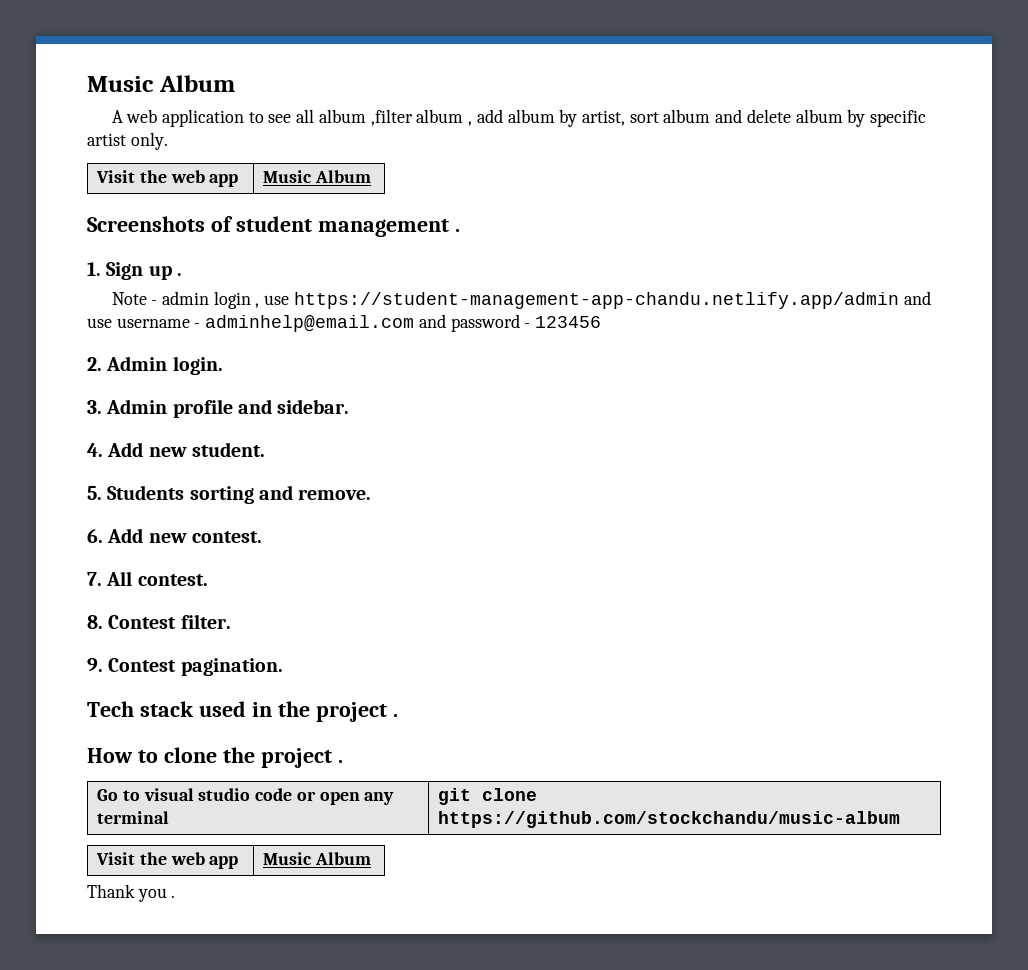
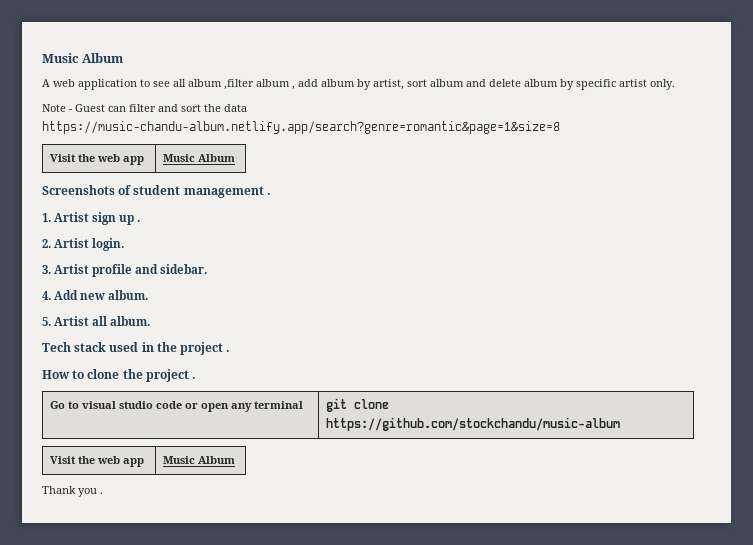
+ Note - Guest can filter and sort the data https://music-chandu-album.netlify.app/search?genre=romantic&page=1&size=8
- 1. Sign up .
+ 1. Artist sign up .
- Note - admin login , use https://student-management-app-chandu.netlify.app/admin and use username - adminhelp@email.com and password - 123456
- 2. Admin login.
+ 2. Artist login.
- 3. Admin profile and sidebar.
+ 3. Artist profile and sidebar.
- 4. Add new student.
+ 4. Add new album.
- 5. Students sorting and remove.
- 6. Add new contest.
- 7. All contest.
- 8. Contest filter.
- 9. Contest pagination.
+ 5. Artist all album.

